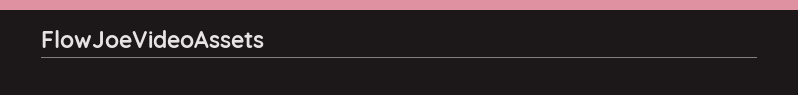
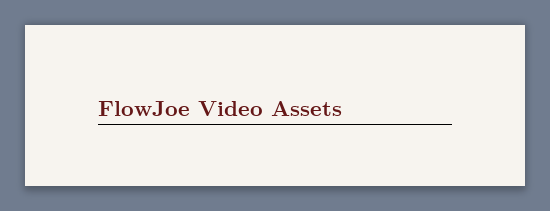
- FlowJoeVideoAssets
+ FlowJoe Video Assets

